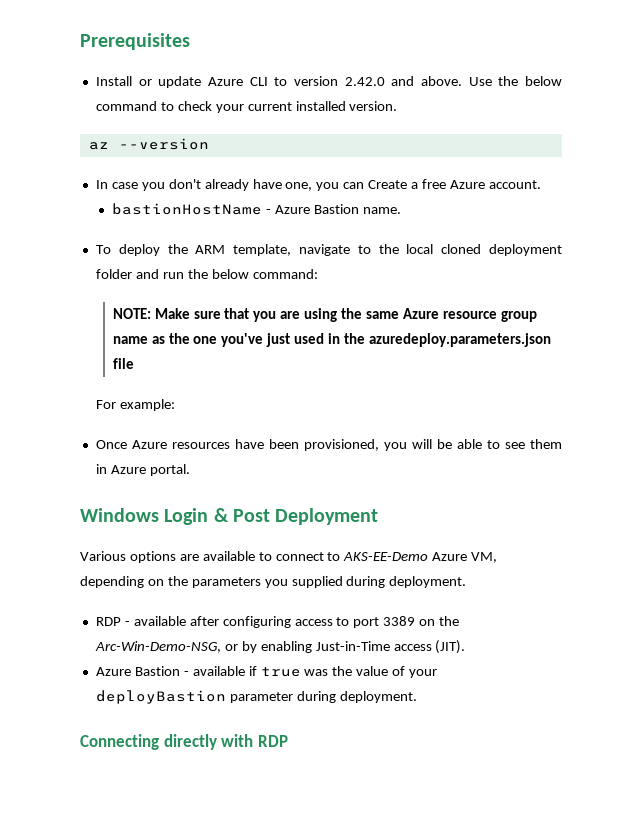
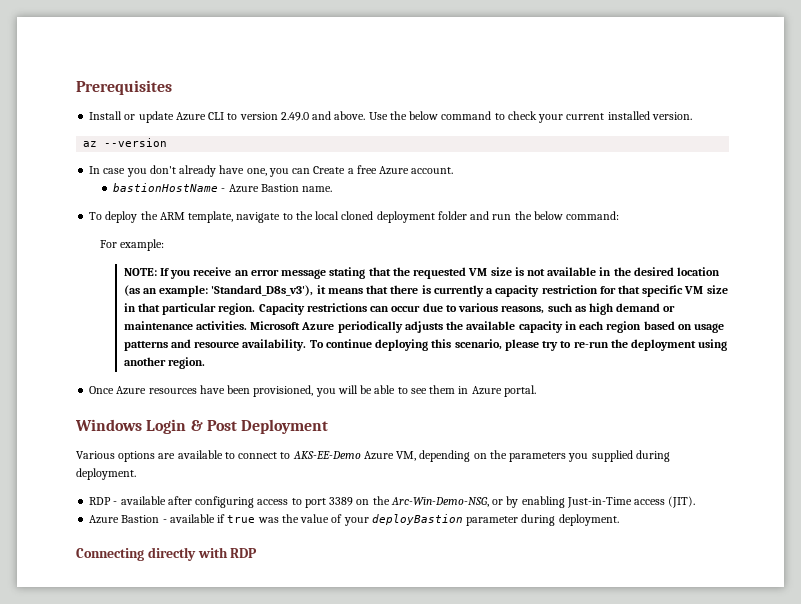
- Install or update Azure CLI to version 2.42.0 and above.
+ Install or update Azure CLI to version 2.49.0 and above.
+ For example:
- NOTE: Make sure that you are using the same Azure resource group name as the one you've just used in the azuredeploy.parameters.json file
- For example:
+ NOTE: If you receive an error message stating that the requested VM size is not available in the desired location (as an example: 'Standard_D8s_v3'), it means that there is currently a capacity restriction for that specific VM size in that particular region. Capacity restrictions can occur due to various reasons, such as high demand or maintenance activities. Microsoft Azure periodically adjusts the available capacity in each region based on usage patterns and resource availability. To continue deploying this scenario, please try to re-run the deployment using another region.

